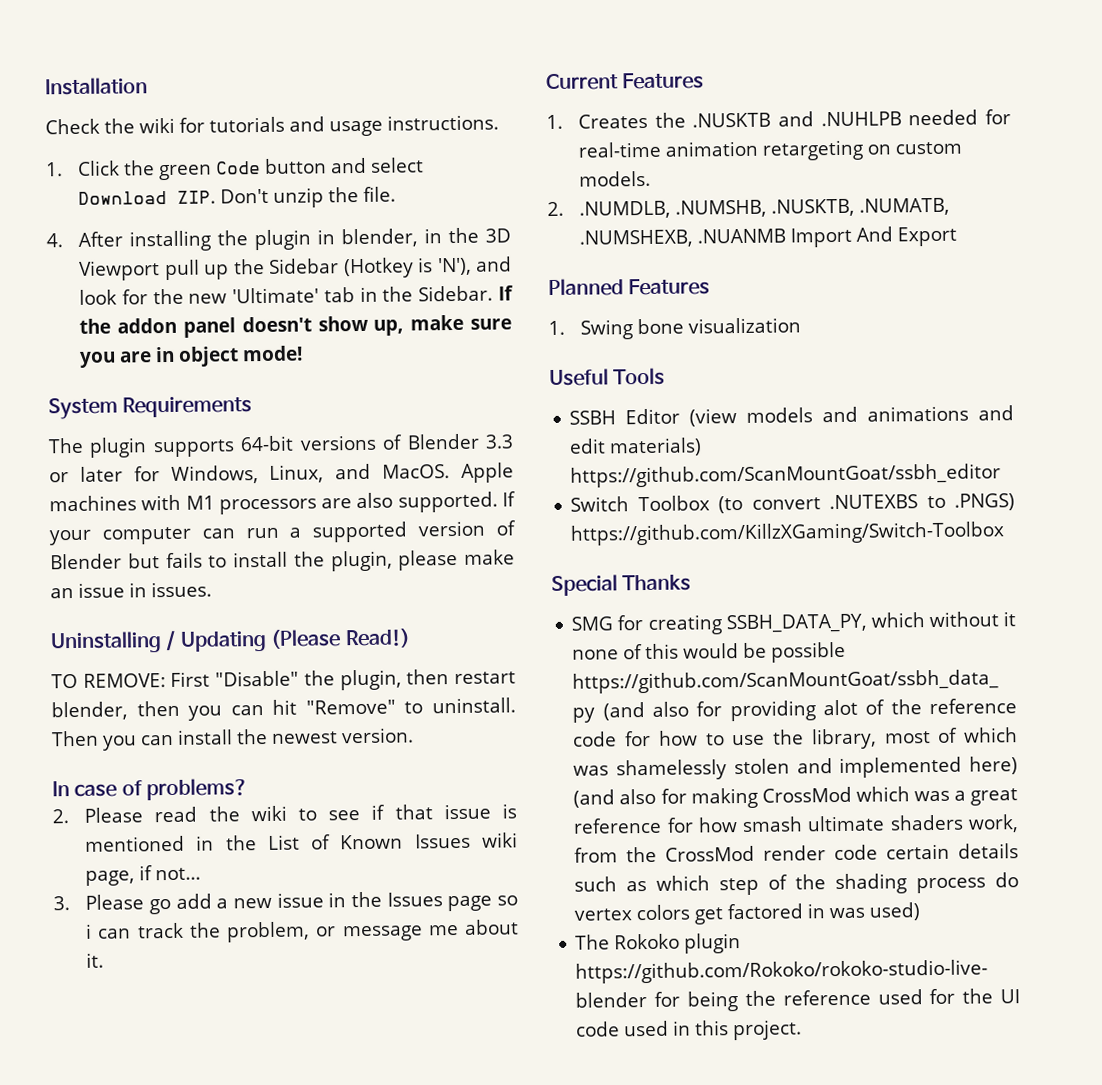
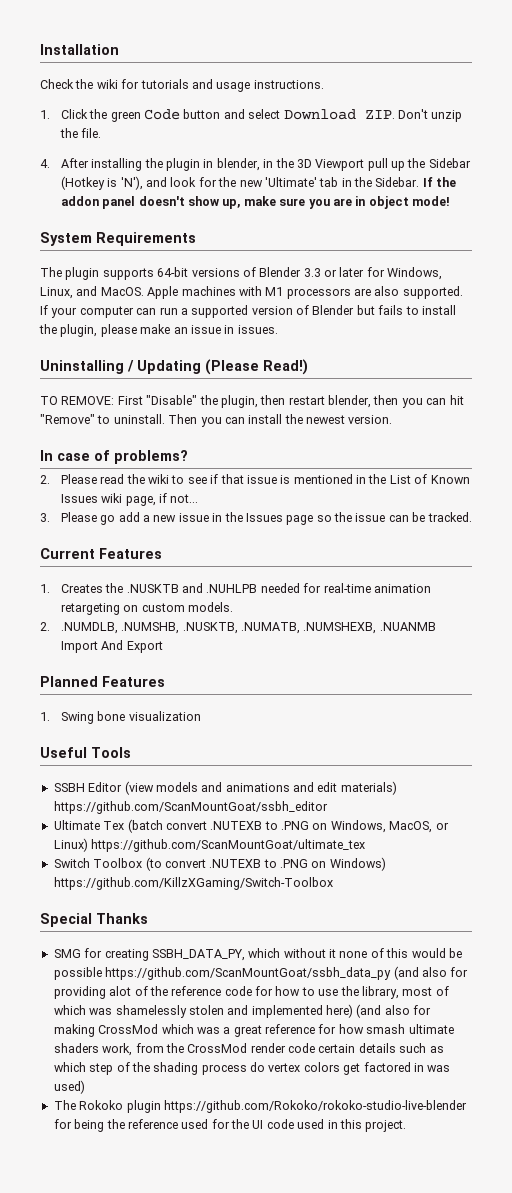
- 3. Please go add a new issue in the Issues page so i can track the problem, or message me about it.
+ 3. Please go add a new issue in the Issues page so the issue can be tracked.
+ Ultimate Tex (batch convert .NUTEXB to .PNG on Windows, MacOS, or Linux) https://github.com/ScanMountGoat/ultimate_tex
- Switch Toolbox (to convert .NUTEXBS to .PNGS) https://github.com/KillzXGaming/Switch-Toolbox
+ Switch Toolbox (to convert .NUTEXB to .PNG on Windows) https://github.com/KillzXGaming/Switch-Toolbox

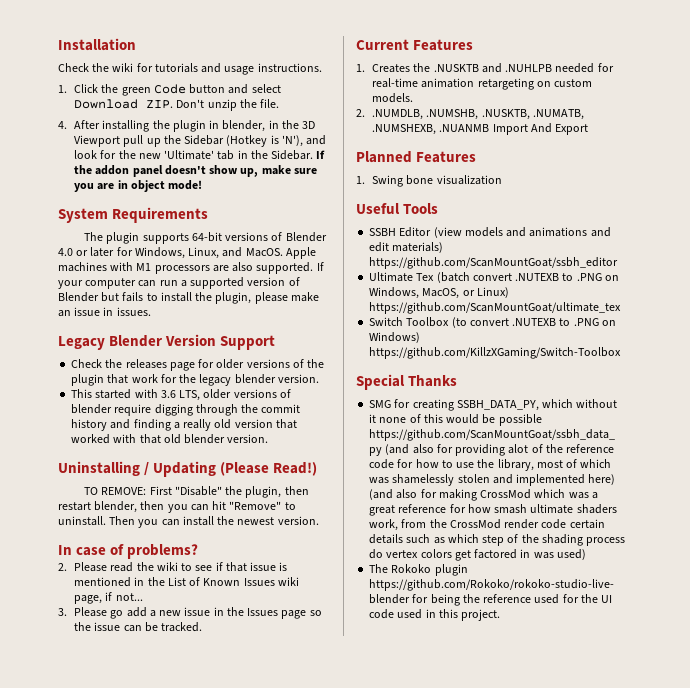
- The plugin supports 64-bit versions of Blender 3.3 or later for Windows, Linux, and MacOS.
+ The plugin supports 64-bit versions of Blender 4.0 or later for Windows, Linux, and MacOS.
+ Legacy Blender Version Support
+ Check the releases page for older versions of the plugin that work for the legacy blender version.
+ This started with 3.6 LTS, older versions of blender require digging through the commit history and finding a really old version that worked with that old blender version.

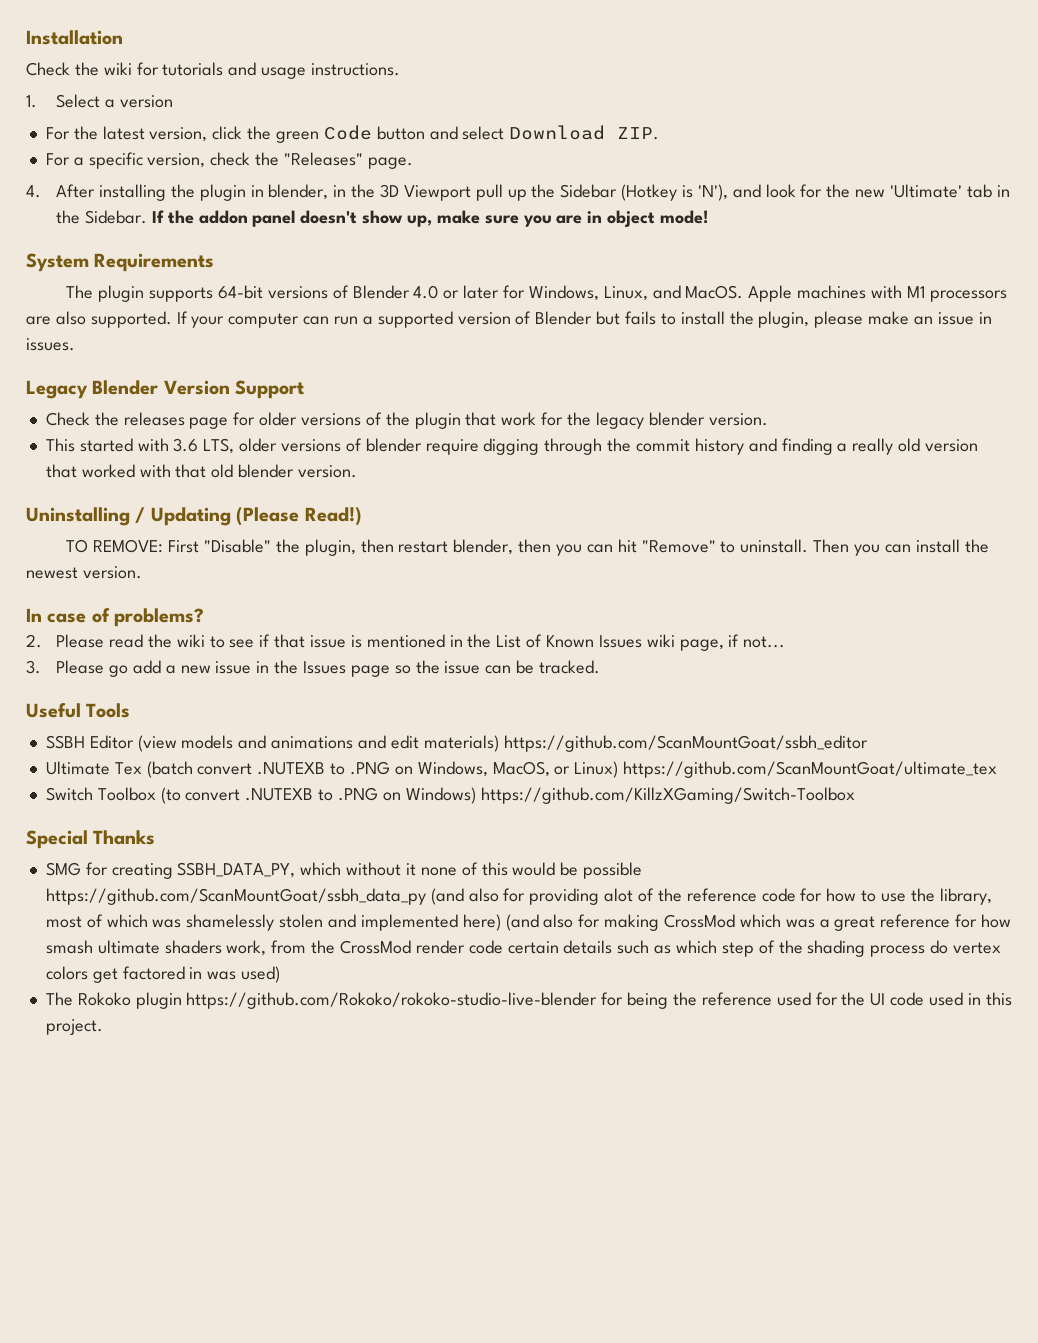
- 1. Click the green Code button and select Download ZIP. Don't unzip the file.
+ 1. Select a version
+ For the latest version, click the green Code button and select Download ZIP.
+ For a specific version, check the "Releases" page.
- Current Features
- 1. Creates the .NUSKTB and .NUHLPB needed for real-time animation retargeting on custom models.
- 2. .NUMDLB, .NUMSHB, .NUSKTB, .NUMATB, .NUMSHEXB, .NUANMB Import And Export
- Planned Features
- 1. Swing bone visualization

